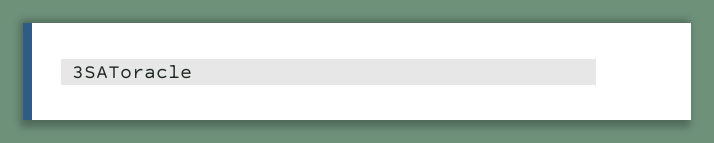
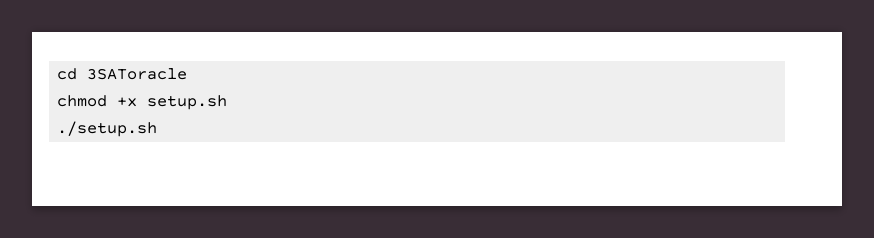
- 3SAToracle
+ cd 3SAToracle
+ chmod +x setup.sh
+ ./setup.sh

